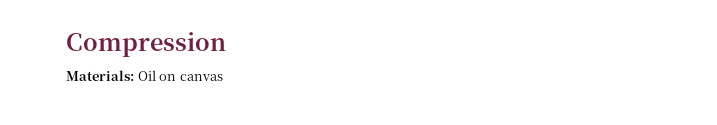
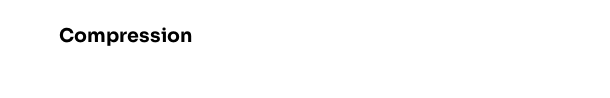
- Materials: Oil on canvas

